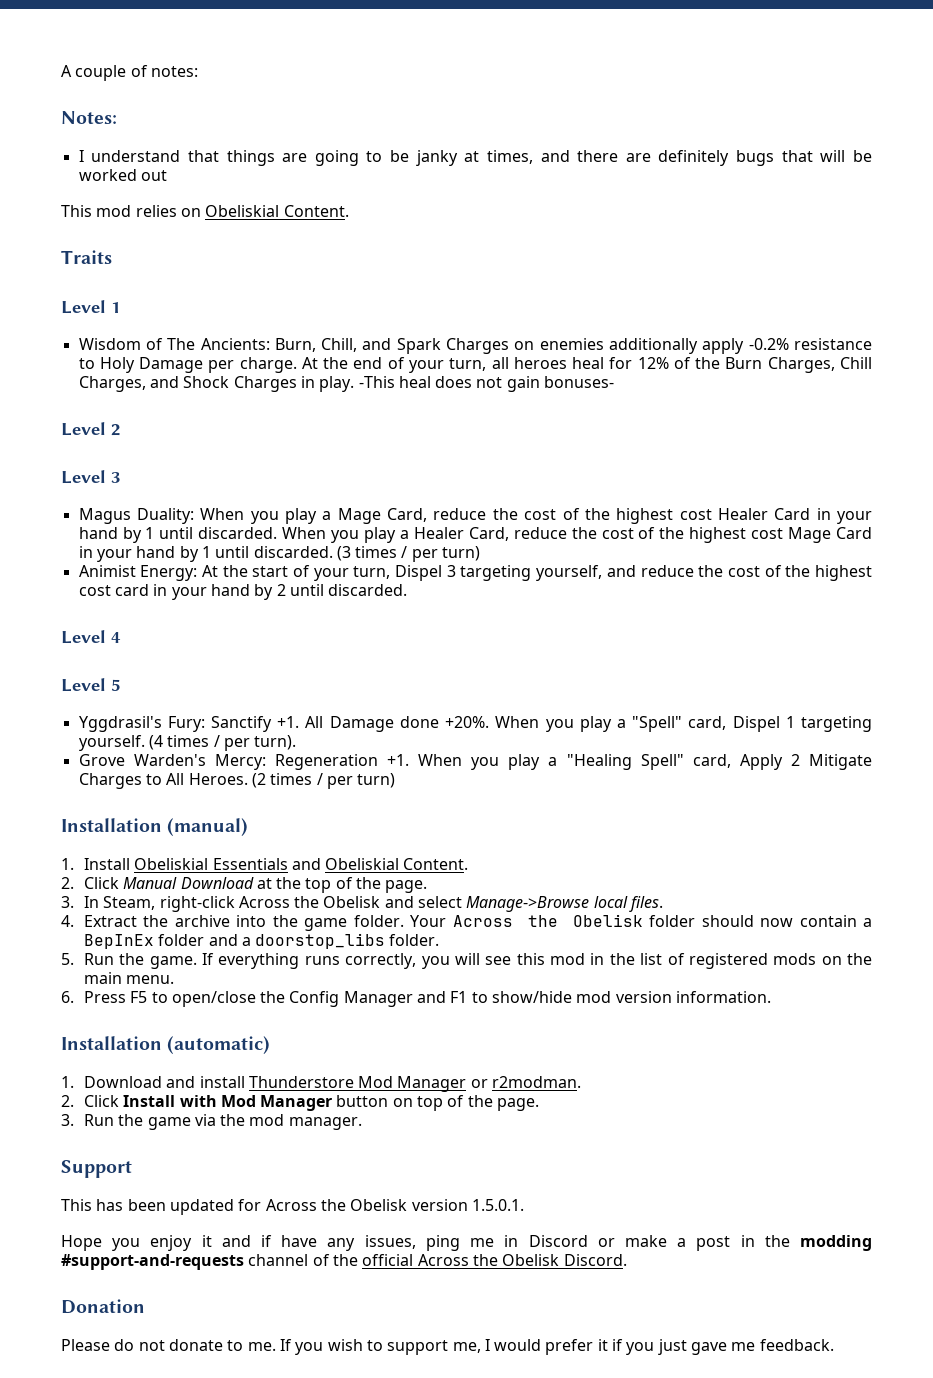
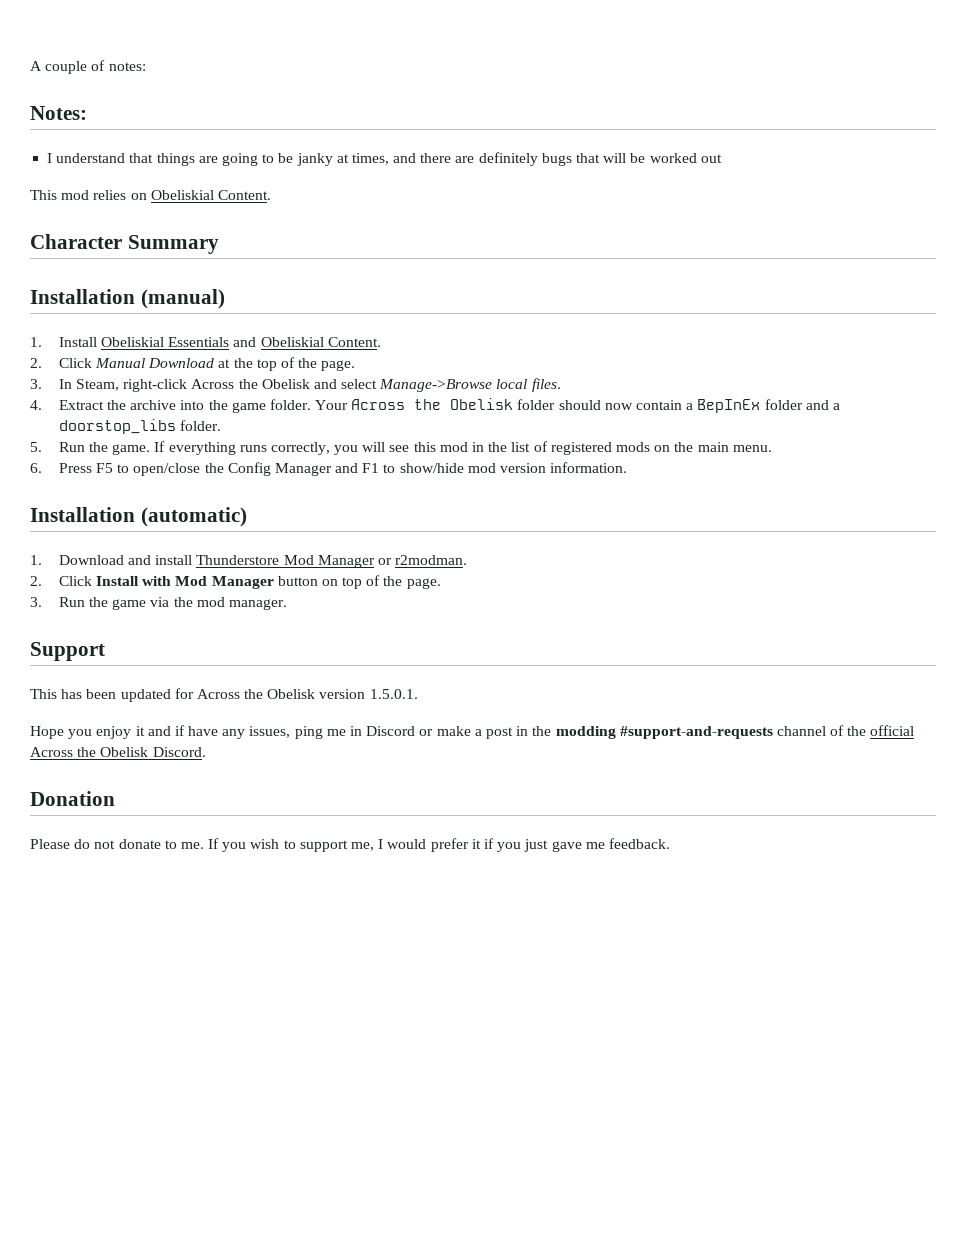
- Traits
- Level 1
- Wisdom of The Ancients: Burn, Chill, and Spark Charges on enemies additionally apply -0.2% resistance to Holy Damage per charge. At the end of your turn, all heroes heal for 12% of the Burn Charges, Chill Charges, and Shock Charges in play. -This heal does not gain bonuses-
- Level 2
- Level 3
- Magus Duality: When you play a Mage Card, reduce the cost of the highest cost Healer Card in your hand by 1 until discarded. When you play a Healer Card, reduce the cost of the highest cost Mage Card in your hand by 1 until discarded. (3 times / per turn)
- Animist Energy: At the start of your turn, Dispel 3 targeting yourself, and reduce the cost of the highest cost card in your hand by 2 until discarded.
- Level 4
- Level 5
- Yggdrasil's Fury: Sanctify +1. All Damage done +20%. When you play a "Spell" card, Dispel 1 targeting yourself. (4 times / per turn).
- Grove Warden's Mercy: Regeneration +1. When you play a "Healing Spell" card, Apply 2 Mitigate Charges to All Heroes. (2 times / per turn)
+ Character Summary

